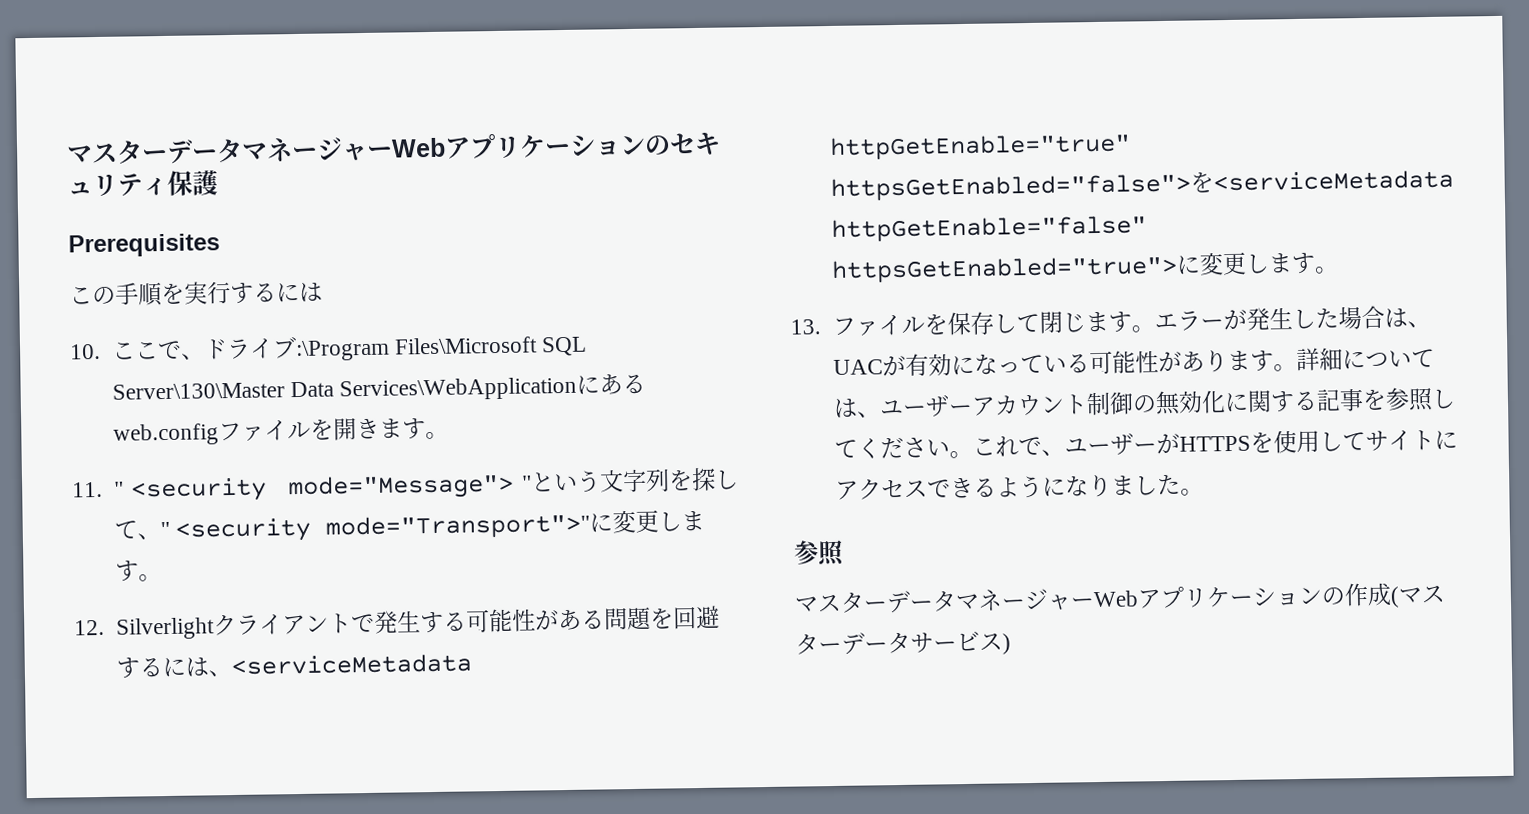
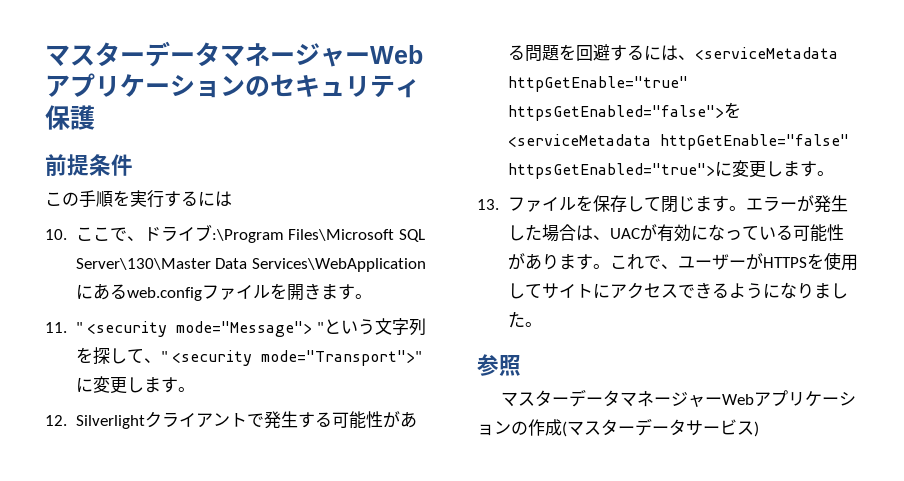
- Prerequisites
+ 前提条件
- 詳細については、ユーザーアカウント制御の無効化に関する記事を参照してください。

